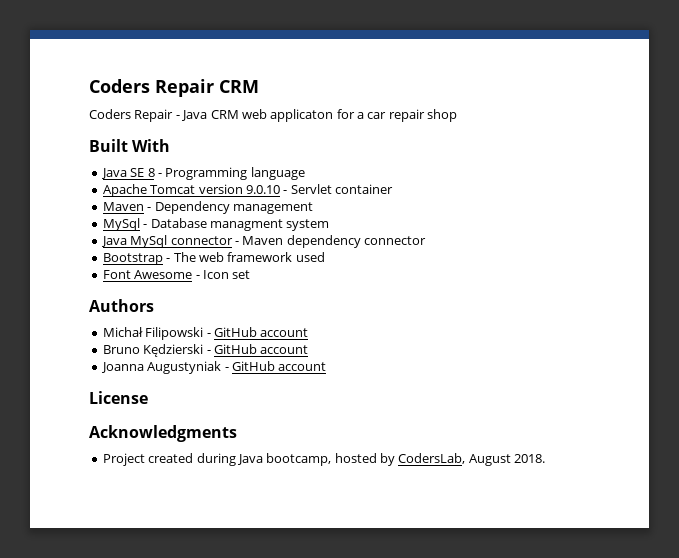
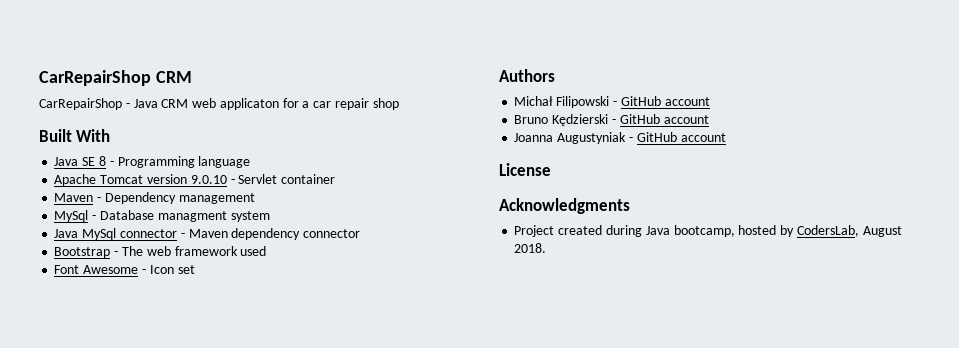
- Coders Repair CRM
+ CarRepairShop CRM
- Coders Repair - Java CRM web applicaton for a car repair shop
+ CarRepairShop - Java CRM web applicaton for a car repair shop

